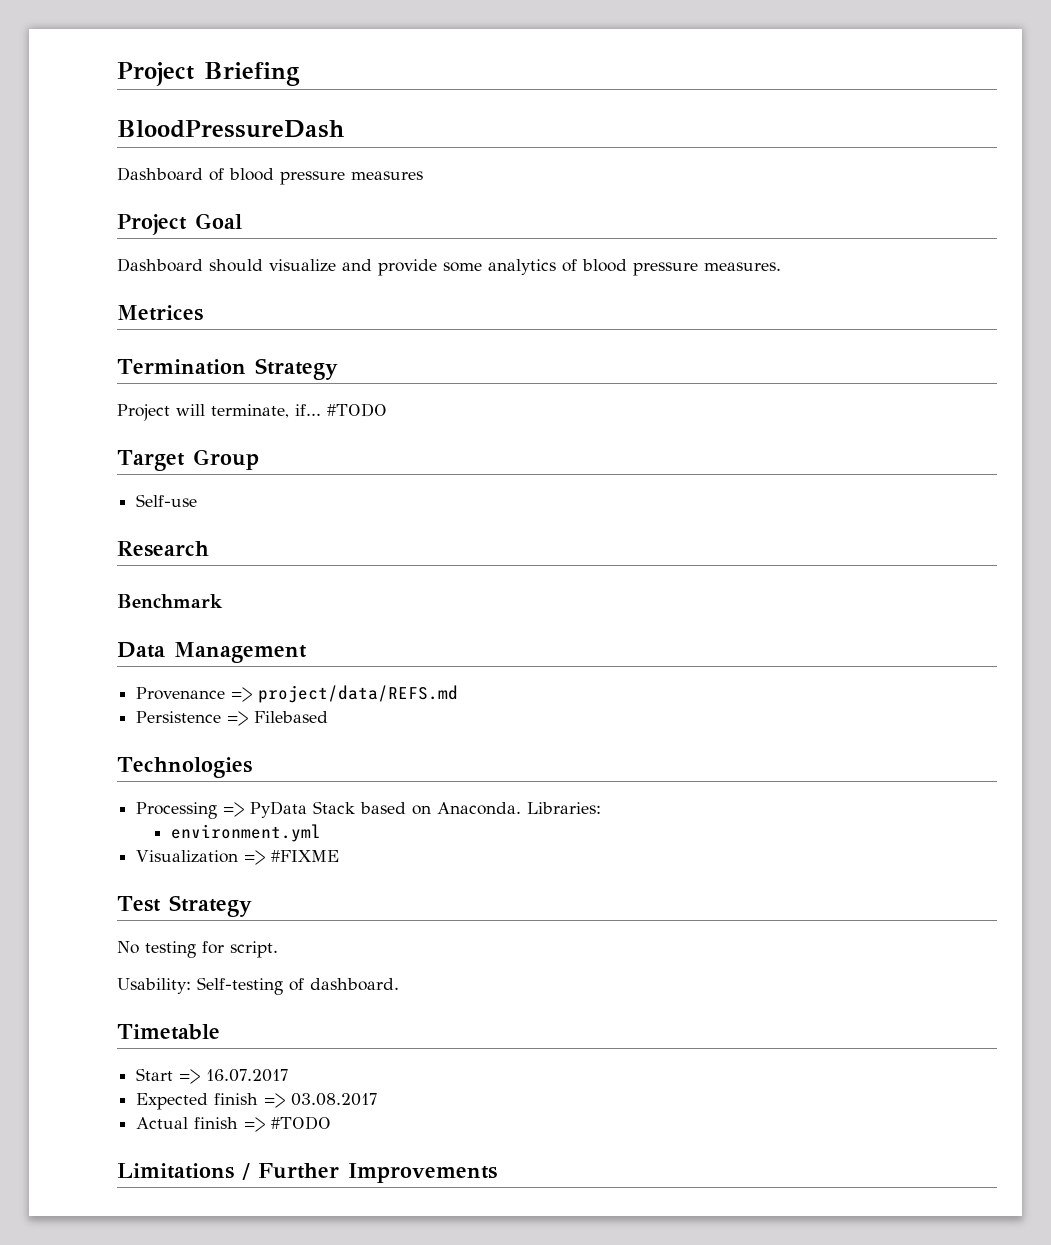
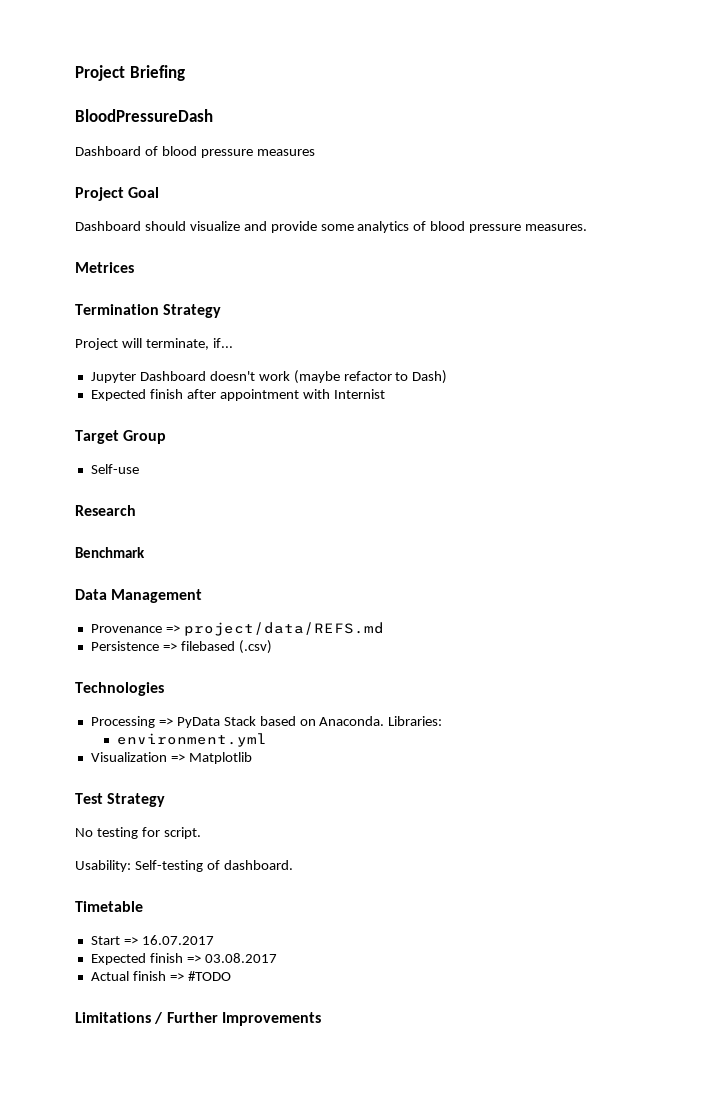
- Project will terminate, if... #TODO
+ Project will terminate, if...
+ Jupyter Dashboard doesn't work (maybe refactor to Dash)
+ Expected finish after appointment with Internist
- Persistence => Filebased
+ Persistence => filebased (.csv)
- Visualization => #FIXME
+ Visualization => Matplotlib

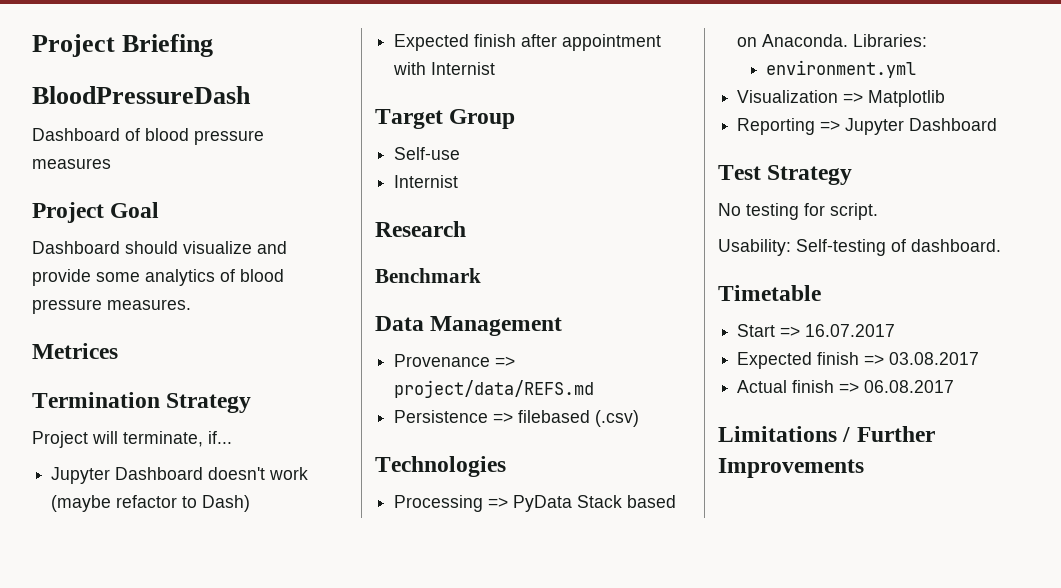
  Self-use
+ Internist
+ Reporting => Jupyter Dashboard
- Actual finish => #TODO
+ Actual finish => 06.08.2017

